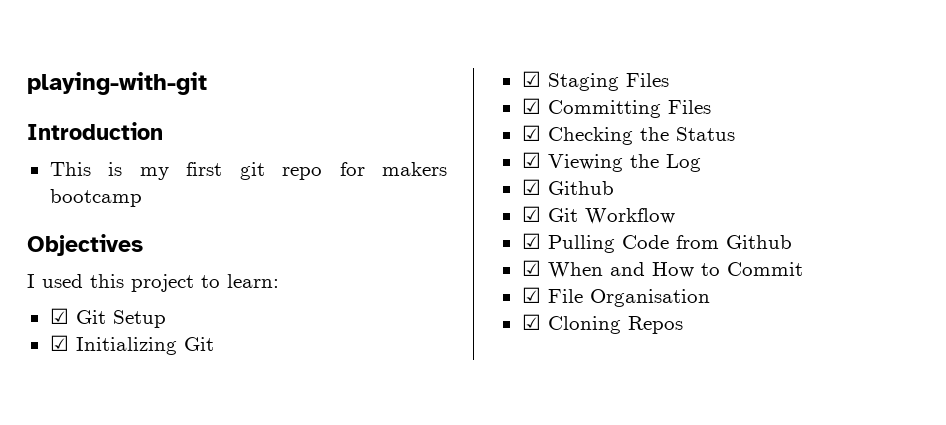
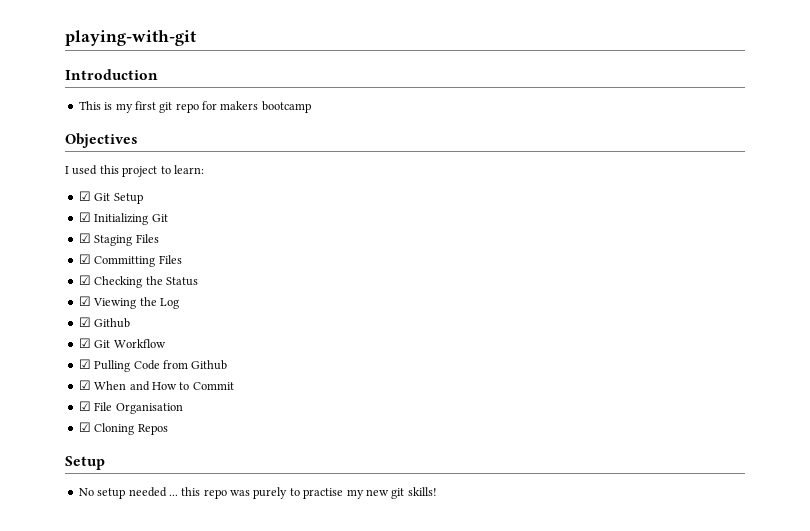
  ☑ Cloning Repos
+ Setup
+ No setup needed ... this repo was purely to practise my new git skills!

